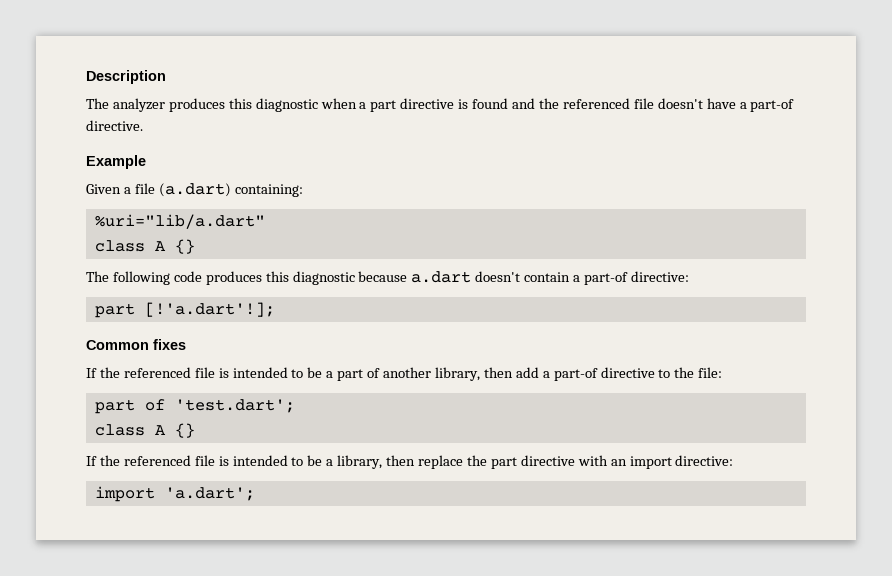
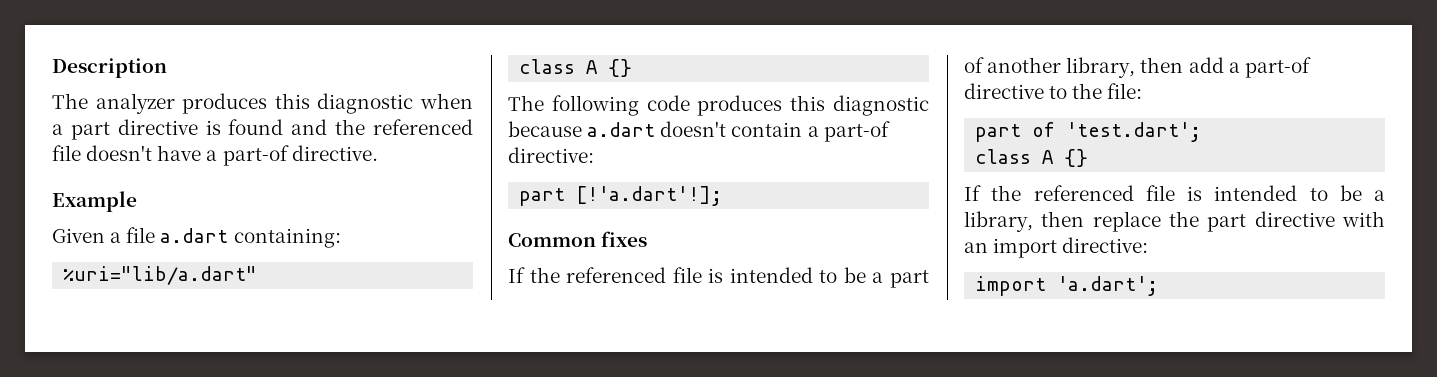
- Given a file (a.dart) containing:
+ Given a file a.dart containing:

